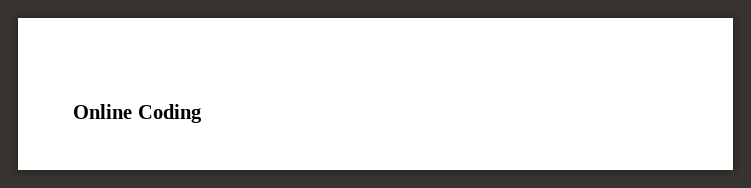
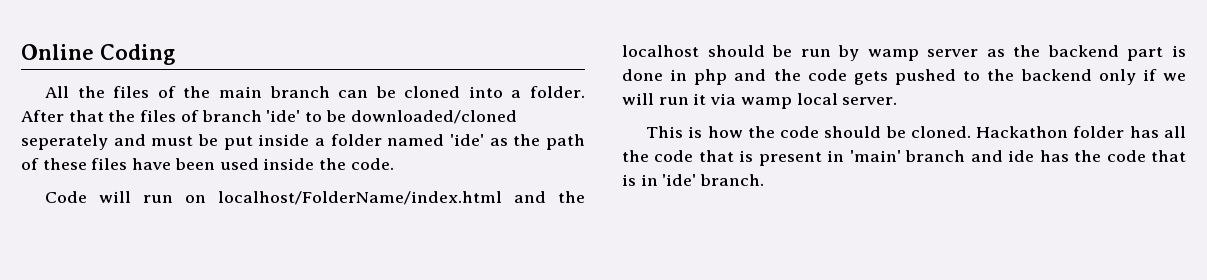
+ All the files of the main branch can be cloned into a folder. After that the files of branch 'ide' to be downloaded/cloned seperately and must be put inside a folder named 'ide' as the path of these files have been used inside the code.
+ Code will run on localhost/FolderName/index.html and the localhost should be run by wamp server as the backend part is done in php and the code gets pushed to the backend only if we will run it via wamp local server.
+ This is how the code should be cloned. Hackathon folder has all the code that is present in 'main' branch and ide has the code that is in 'ide' branch.

